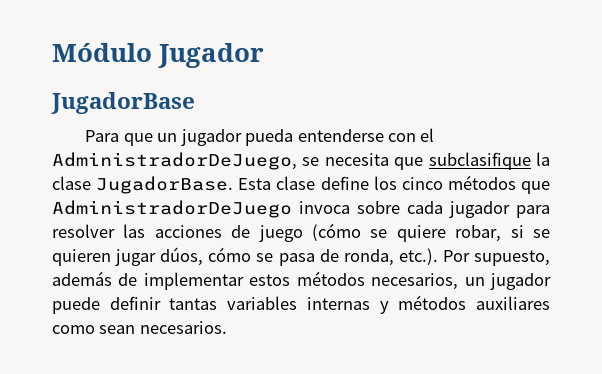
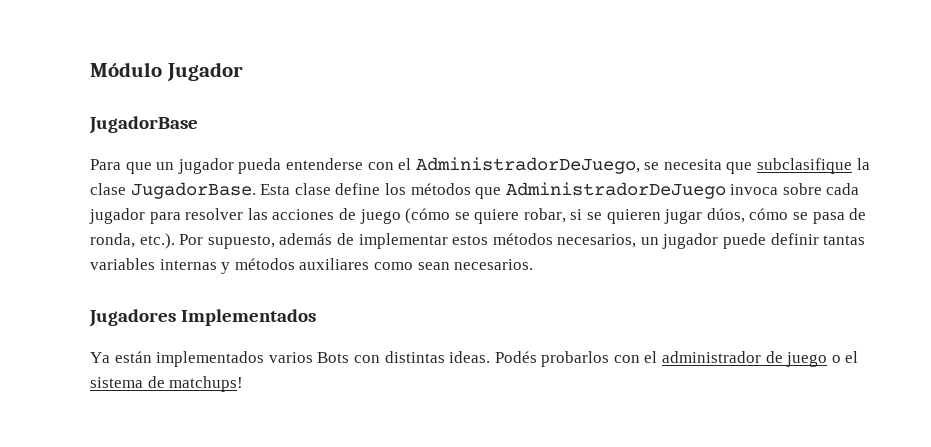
- Esta clase define los cinco métodos que AdministradorDeJuego invoca sobre cada jugador para resolver las acciones de juego (cómo se quiere robar, si se quieren jugar dúos, cómo se pasa de ronda, etc.). Por supuesto, además de implementar estos métodos necesarios, un jugador puede definir tantas variables internas y métodos auxiliares como sean necesarios.
+ Esta clase define los métodos que AdministradorDeJuego invoca sobre cada jugador para resolver las acciones de juego (cómo se quiere robar, si se quieren jugar dúos, cómo se pasa de ronda, etc.). Por supuesto, además de implementar estos métodos necesarios, un jugador puede definir tantas variables internas y métodos auxiliares como sean necesarios.
+ Jugadores Implementados
+ Ya están implementados varios Bots con distintas ideas. Podés probarlos con el administrador de juego o el sistema de matchups!

